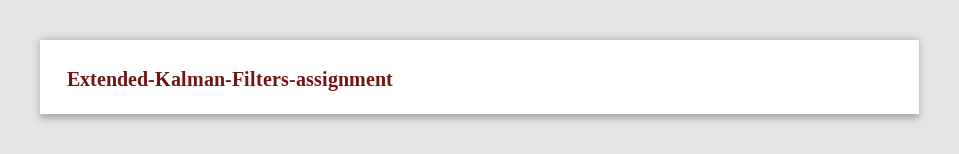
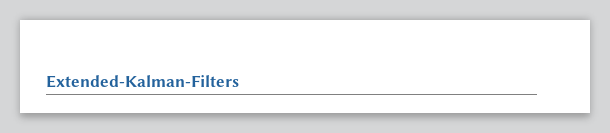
- Extended-Kalman-Filters-assignment
+ Extended-Kalman-Filters

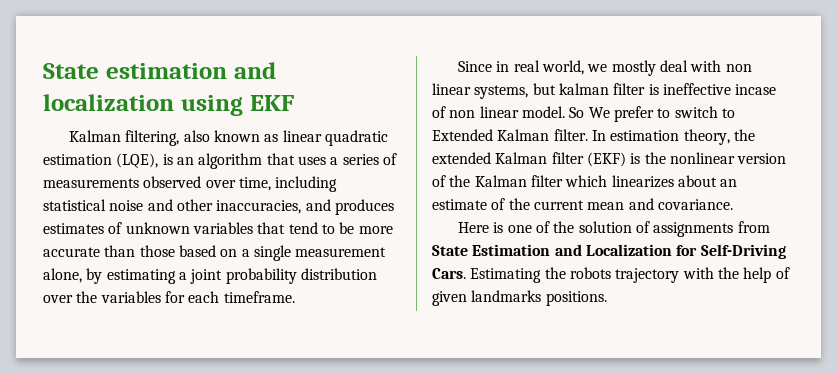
- Extended-Kalman-Filters
+ State estimation and localization using EKF
+ Kalman filtering, also known as linear quadratic estimation (LQE), is an algorithm that uses a series of measurements observed over time, including statistical noise and other inaccuracies, and produces estimates of unknown variables that tend to be more accurate than those based on a single measurement alone, by estimating a joint probability distribution over the variables for each timeframe.
+ Since in real world, we mostly deal with non linear systems, but kalman filter is ineffective incase of non linear model. So We prefer to switch to Extended Kalman filter. In estimation theory, the extended Kalman filter (EKF) is the nonlinear version of the Kalman filter which linearizes about an estimate of the current mean and covariance.
+ Here is one of the solution of assignments from State Estimation and Localization for Self-Driving Cars. Estimating the robots trajectory with the help of given landmarks positions.

